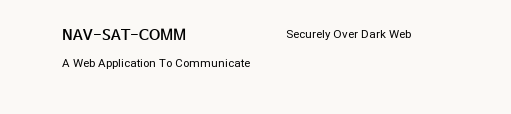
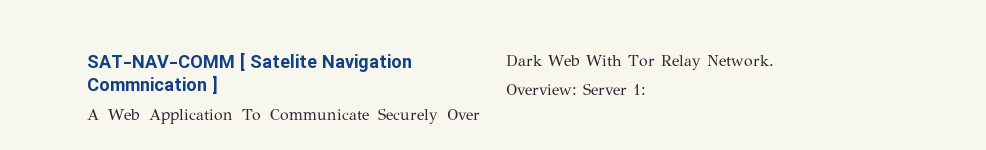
- NAV-SAT-COMM
+ SAT-NAV-COMM [ Satelite Navigation Commnication ]
- A Web Application To Communicate Securely Over Dark Web
+ A Web Application To Communicate Securely Over Dark Web With Tor Relay Network.
+ Overview: Server 1:

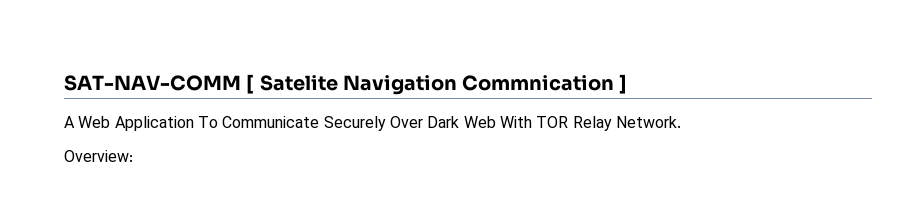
- A Web Application To Communicate Securely Over Dark Web With Tor Relay Network.
+ A Web Application To Communicate Securely Over Dark Web With TOR Relay Network.
- Overview: Server 1:
+ Overview:

